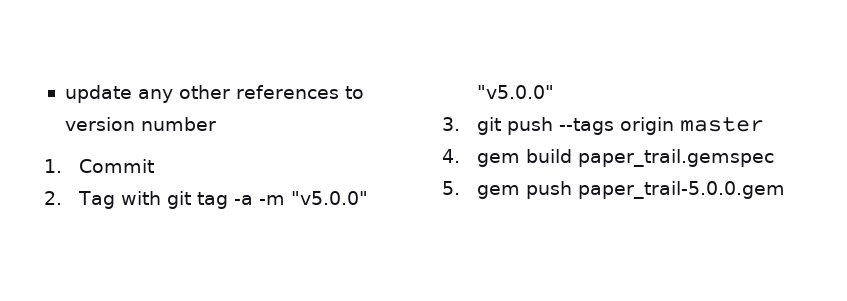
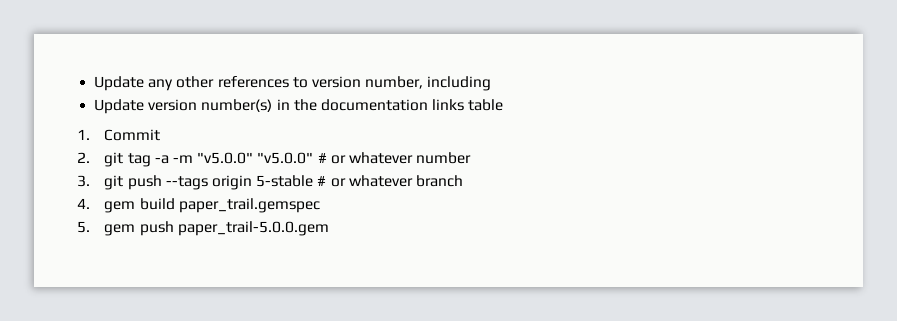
- update any other references to version number
+ Update any other references to version number, including
+ Update version number(s) in the documentation links table
- 2. Tag with git tag -a -m "v5.0.0" "v5.0.0"
+ 2. git tag -a -m "v5.0.0" "v5.0.0" # or whatever number
- 3. git push --tags origin master
+ 3. git push --tags origin 5-stable # or whatever branch

